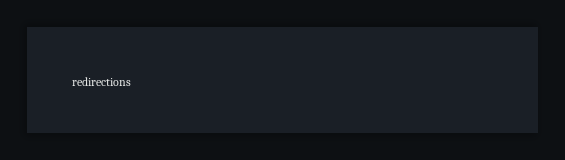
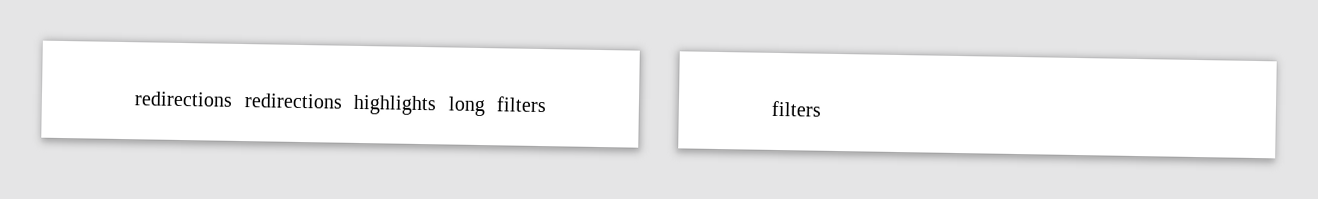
- redirections
+ redirections redirections highlights long filters filters

